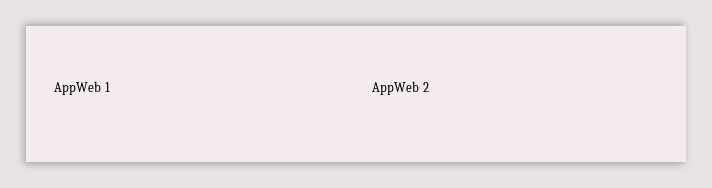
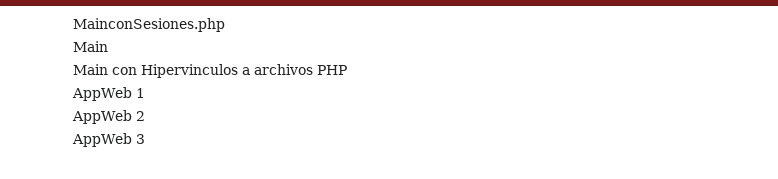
+ MainconSesiones.php
+ Main
+ Main con Hipervinculos a archivos PHP
+ AppWeb 3

